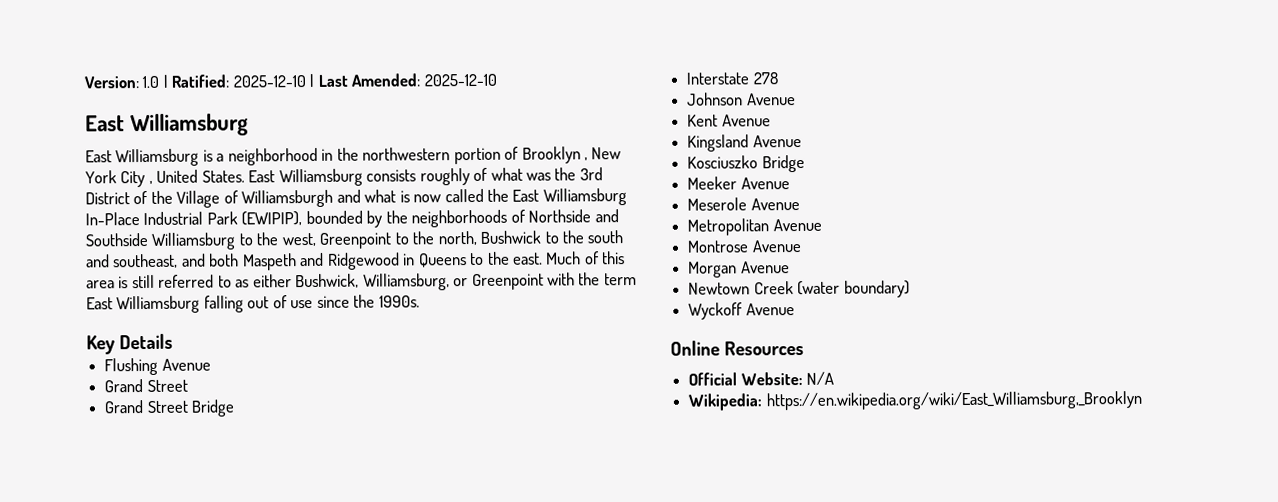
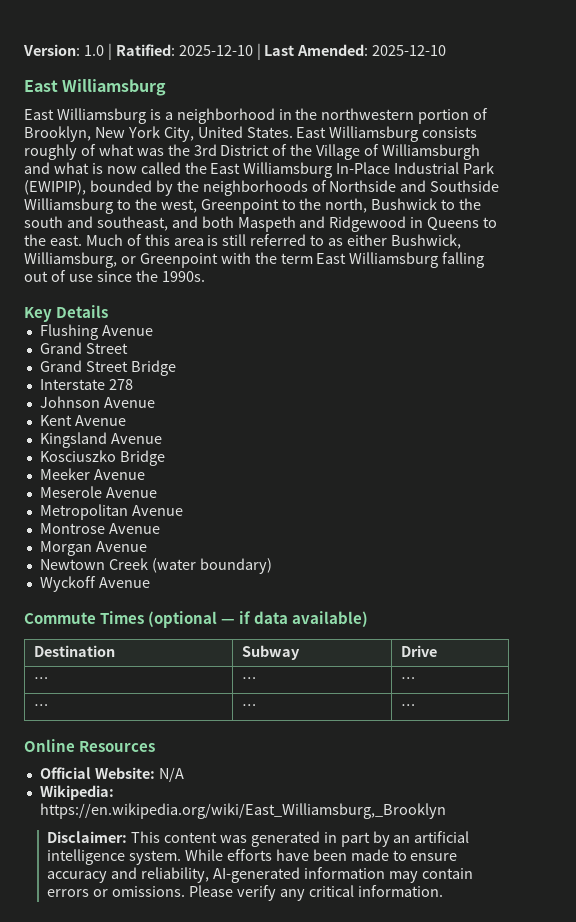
- East Williamsburg is a neighborhood in the northwestern portion of Brooklyn , New York City , United States.
+ East Williamsburg is a neighborhood in the northwestern portion of Brooklyn, New York City, United States.
+ Commute Times (optional — if data available)
+ Destination | Subway | Drive
+ … | … | …
+ … | … | …
+ Disclaimer: This content was generated in part by an artificial intelligence system. While efforts have been made to ensure accuracy and reliability, AI-generated information may contain errors or omissions. Please verify any critical information.

